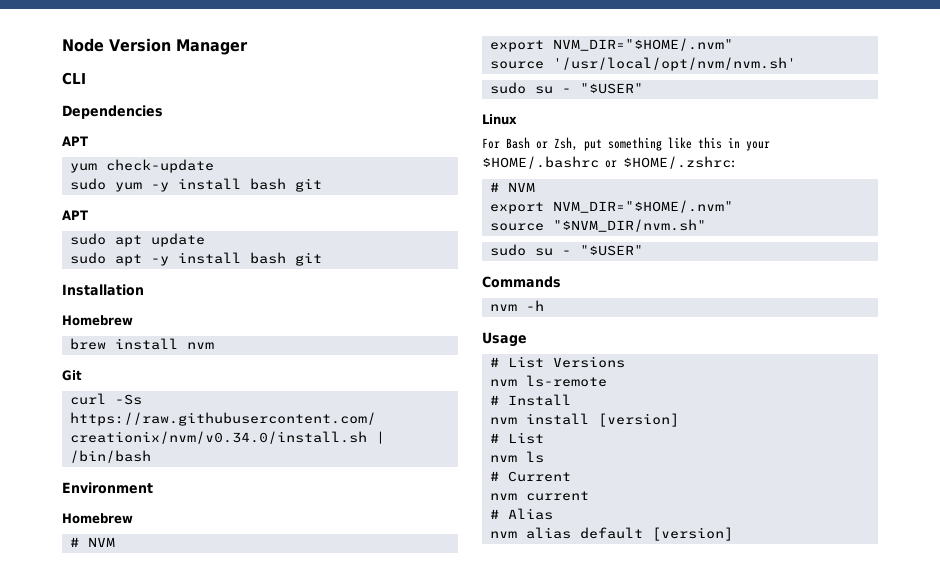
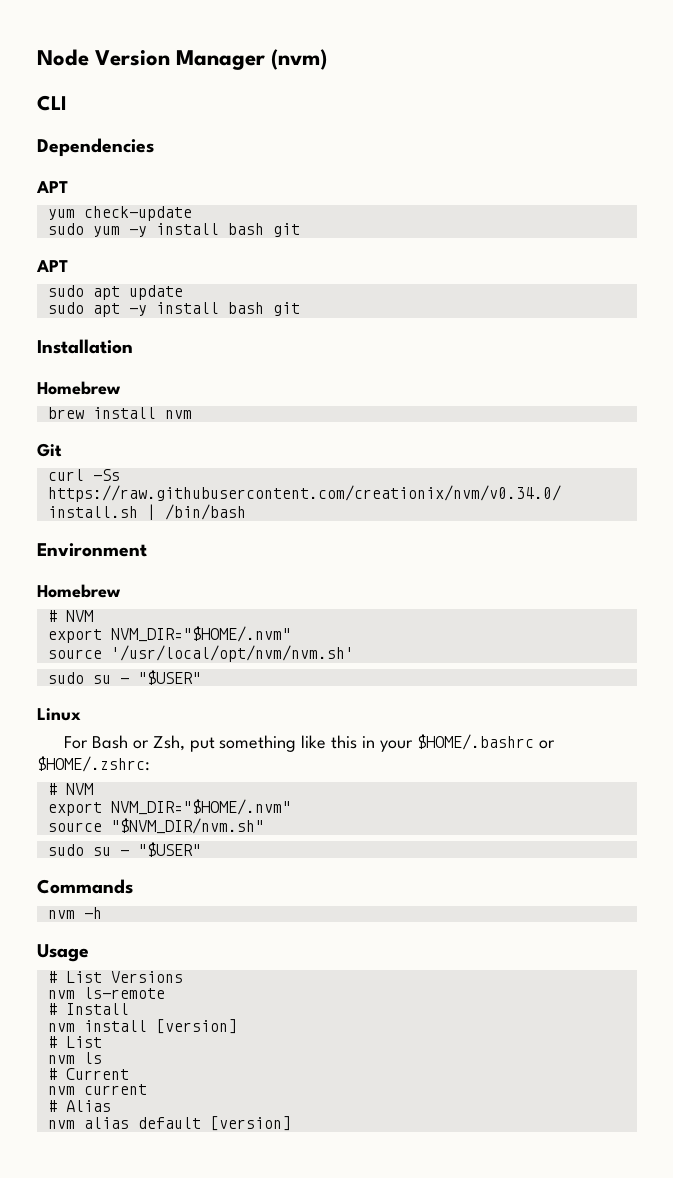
- Node Version Manager
+ Node Version Manager (nvm)

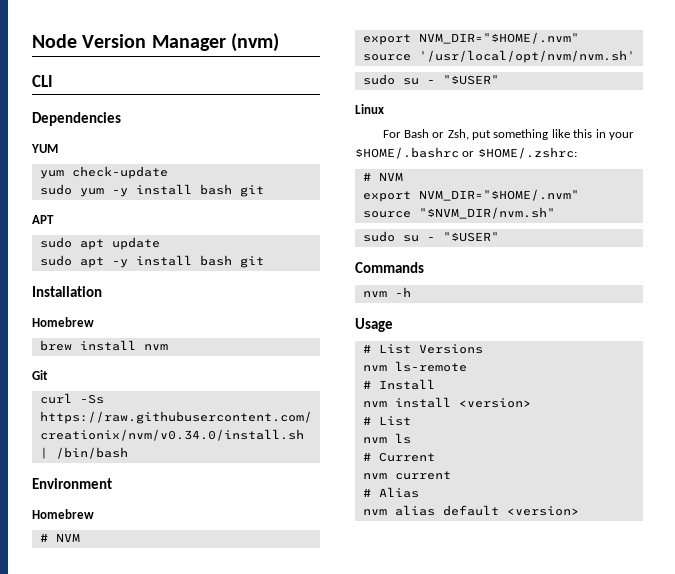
  Dependencies
- APT
+ YUM
- nvm install [version]
+ nvm install <version>
- nvm alias default [version]
+ nvm alias default <version>

